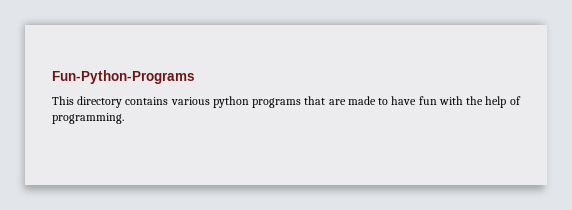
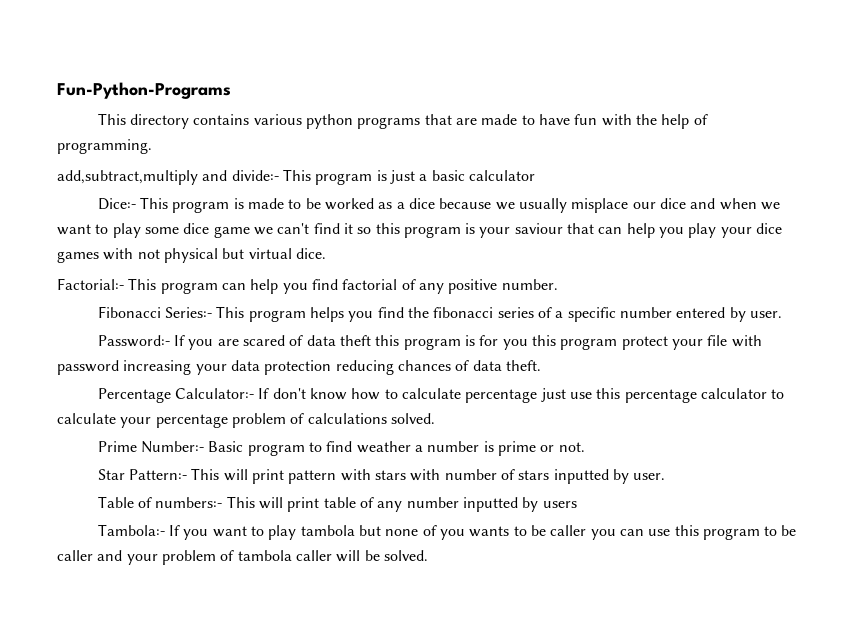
+ add,subtract,multiply and divide:- This program is just a basic calculator
+ Dice:- This program is made to be worked as a dice because we usually misplace our dice and when we want to play some dice game we can't find it so this program is your saviour that can help you play your dice games with not physical but virtual dice.
+ Factorial:- This program can help you find factorial of any positive number.
+ Fibonacci Series:- This program helps you find the fibonacci series of a specific number entered by user.
+ Password:- If you are scared of data theft this program is for you this program protect your file with password increasing your data protection reducing chances of data theft.
+ Percentage Calculator:- If don't know how to calculate percentage just use this percentage calculator to calculate your percentage problem of calculations solved.
+ Prime Number:- Basic program to find weather a number is prime or not.
+ Star Pattern:- This will print pattern with stars with number of stars inputted by user.
+ Table of numbers:- This will print table of any number inputted by users
+ Tambola:- If you want to play tambola but none of you wants to be caller you can use this program to be caller and your problem of tambola caller will be solved.

